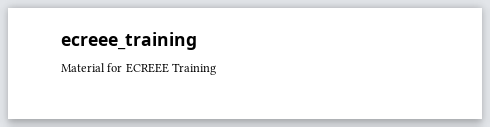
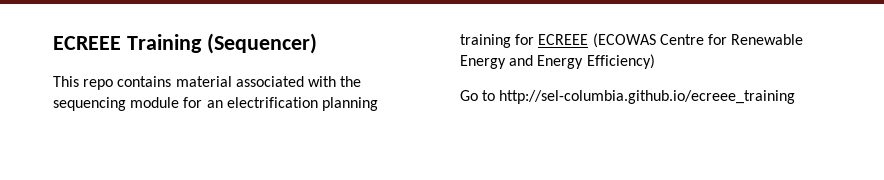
- ecreee_training
- Material for ECREEE Training
+ ECREEE Training (Sequencer)
+ This repo contains material associated with the sequencing module for an electrification planning training for ECREEE (ECOWAS Centre for Renewable Energy and Energy Efficiency)
+ Go to http://sel-columbia.github.io/ecreee_training

